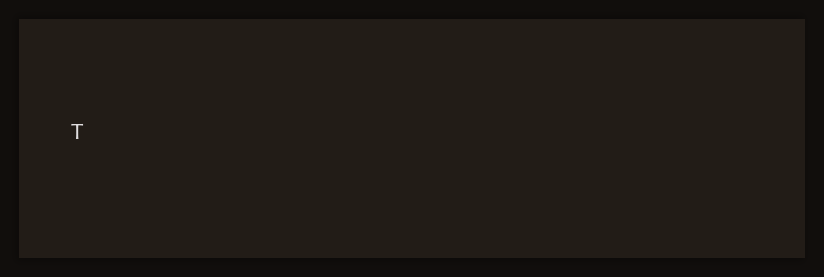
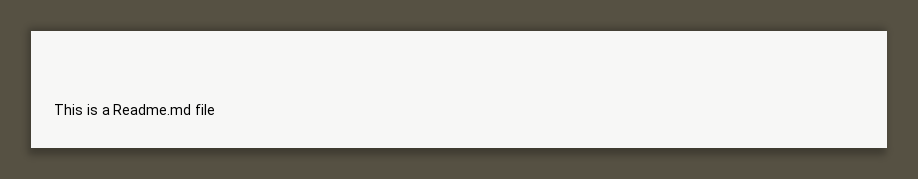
- T
+ This is a Readme.md file

